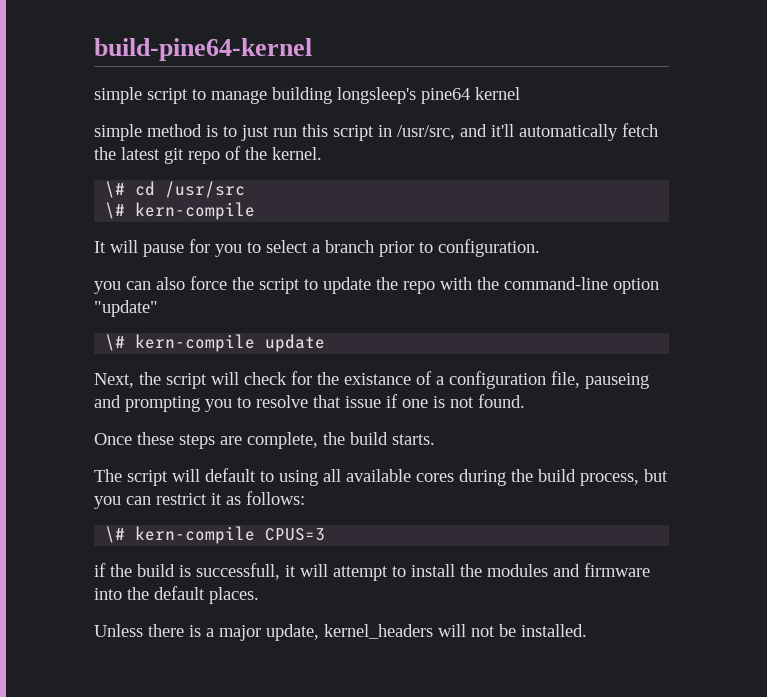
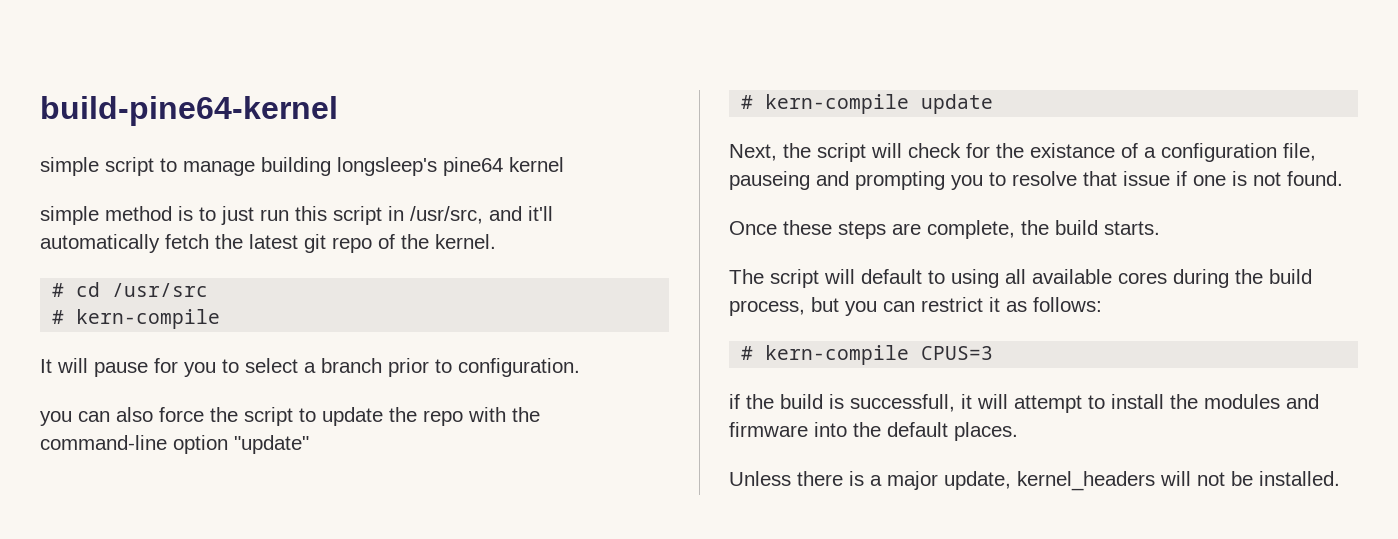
- \# cd /usr/src
- \# kern-compile
+ # cd /usr/src
+ # kern-compile
- \# kern-compile update
+ # kern-compile update
- \# kern-compile CPUS=3
+ # kern-compile CPUS=3

